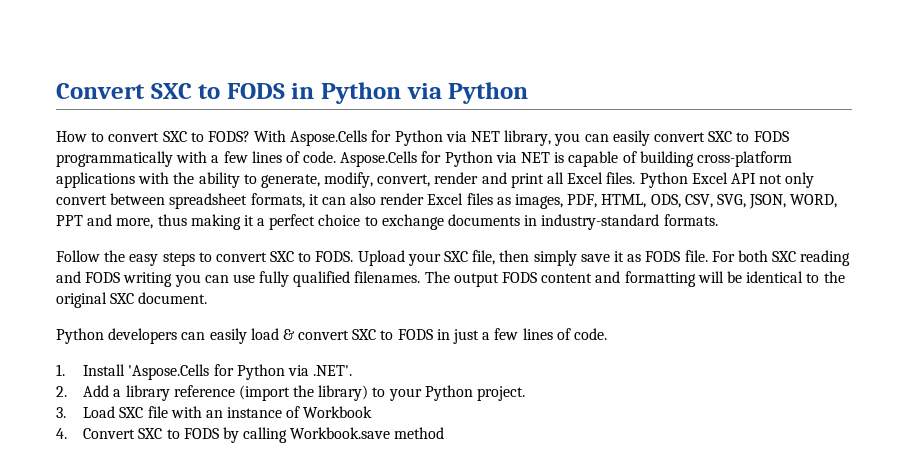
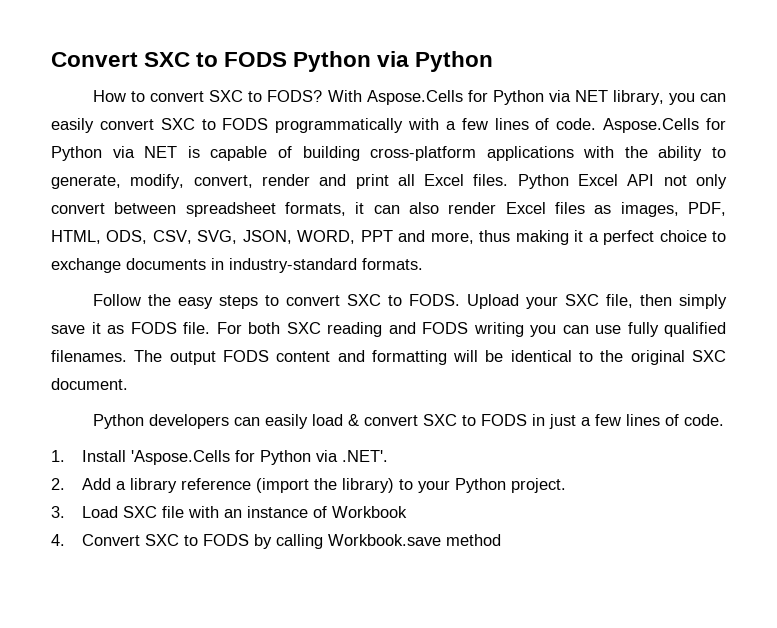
- Convert SXC to FODS in Python via Python
+ Convert SXC to FODS Python via Python

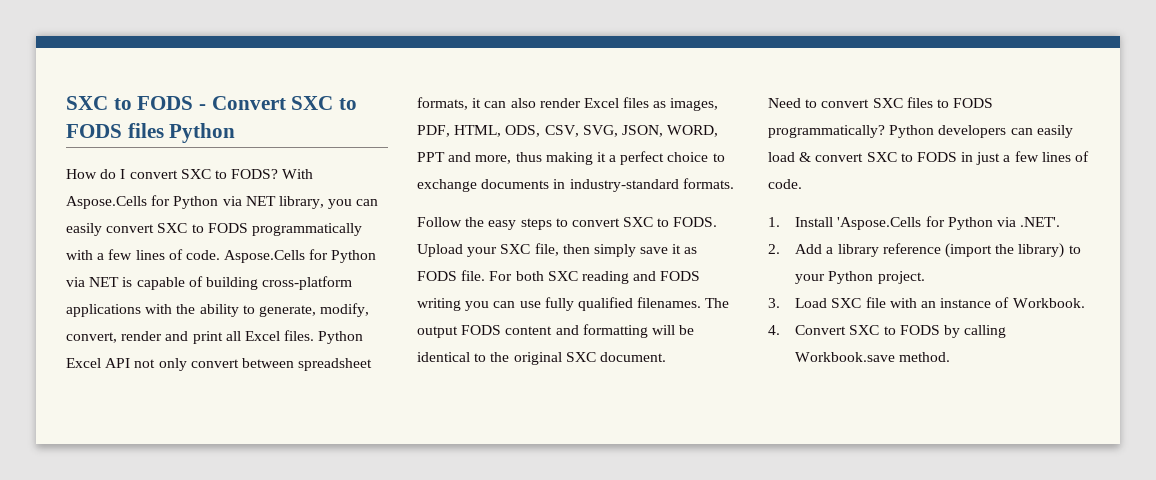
- Convert SXC to FODS Python via Python
+ SXC to FODS - Convert SXC to FODS files Python
- How to convert SXC to FODS?
+ How do I convert SXC to FODS?
+ Need to convert SXC files to FODS programmatically?
- 3. Load SXC file with an instance of Workbook
+ 3. Load SXC file with an instance of Workbook.
- 4. Convert SXC to FODS by calling Workbook.save method
+ 4. Convert SXC to FODS by calling Workbook.save method.

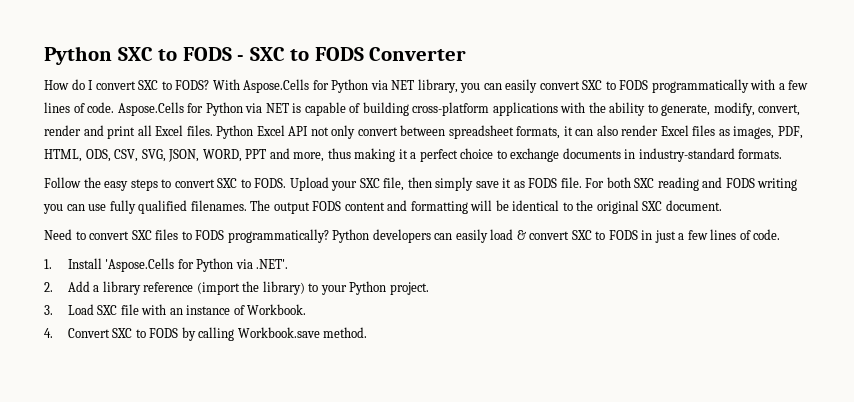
- SXC to FODS - Convert SXC to FODS files Python
+ Python SXC to FODS - SXC to FODS Converter

